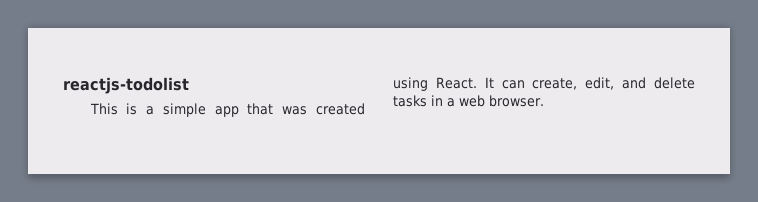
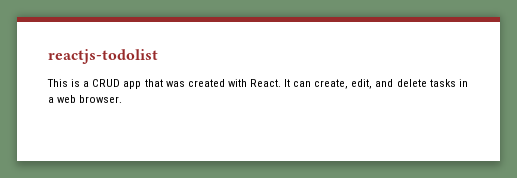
- This is a simple app that was created using React.
+ This is a CRUD app that was created with React.

